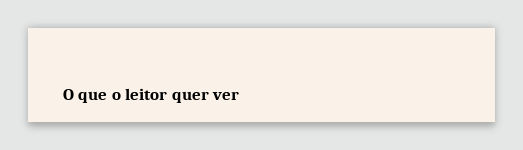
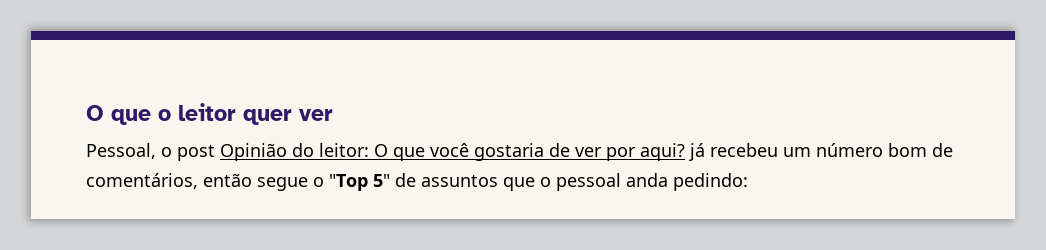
+ Pessoal, o post Opinião do leitor: O que você gostaria de ver por aqui? já recebeu um número bom de comentários, então segue o "Top 5" de assuntos que o pessoal anda pedindo:

